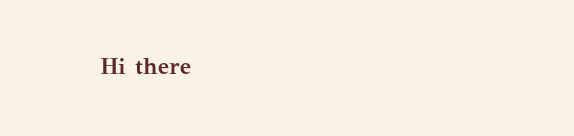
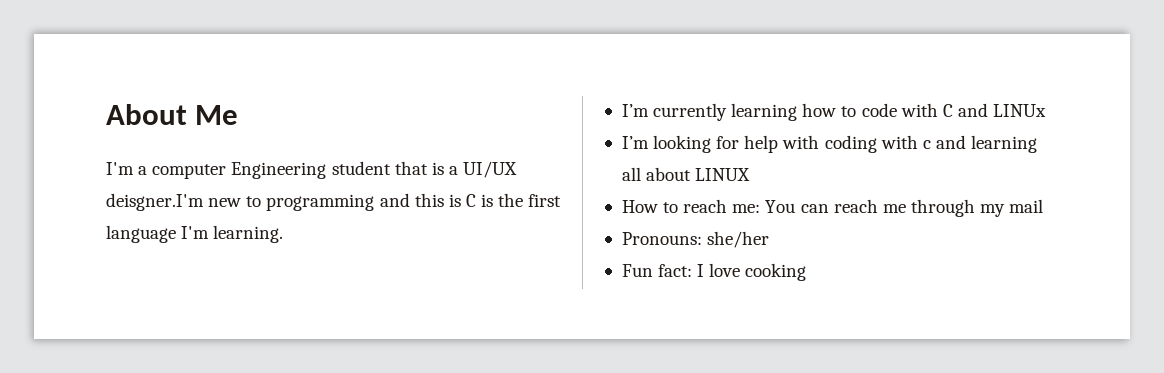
- Hi there
+ About Me
+ I'm a computer Engineering student that is a UI/UX deisgner.I'm new to programming and this is C is the first language I'm learning.
+ I’m currently learning how to code with C and LINUx
+ I’m looking for help with coding with c and learning all about LINUX
+ How to reach me: You can reach me through my mail
+ Pronouns: she/her
+ Fun fact: I love cooking

